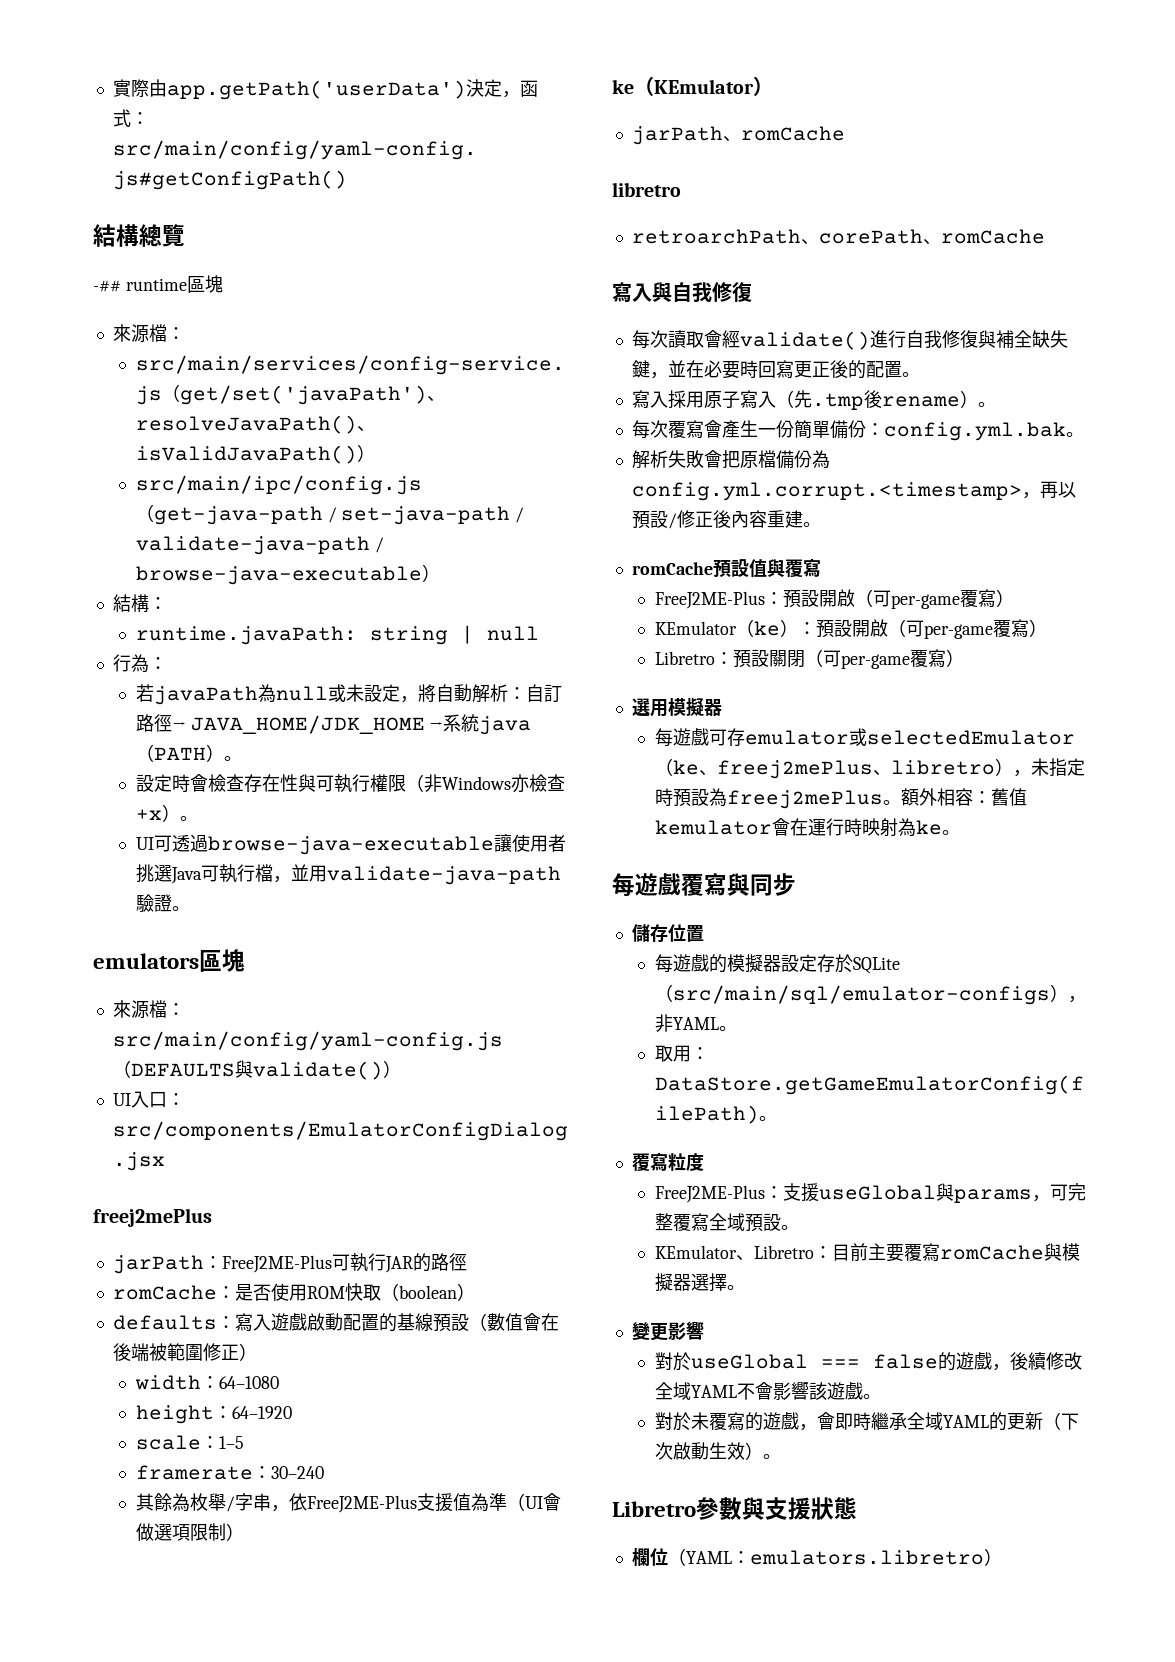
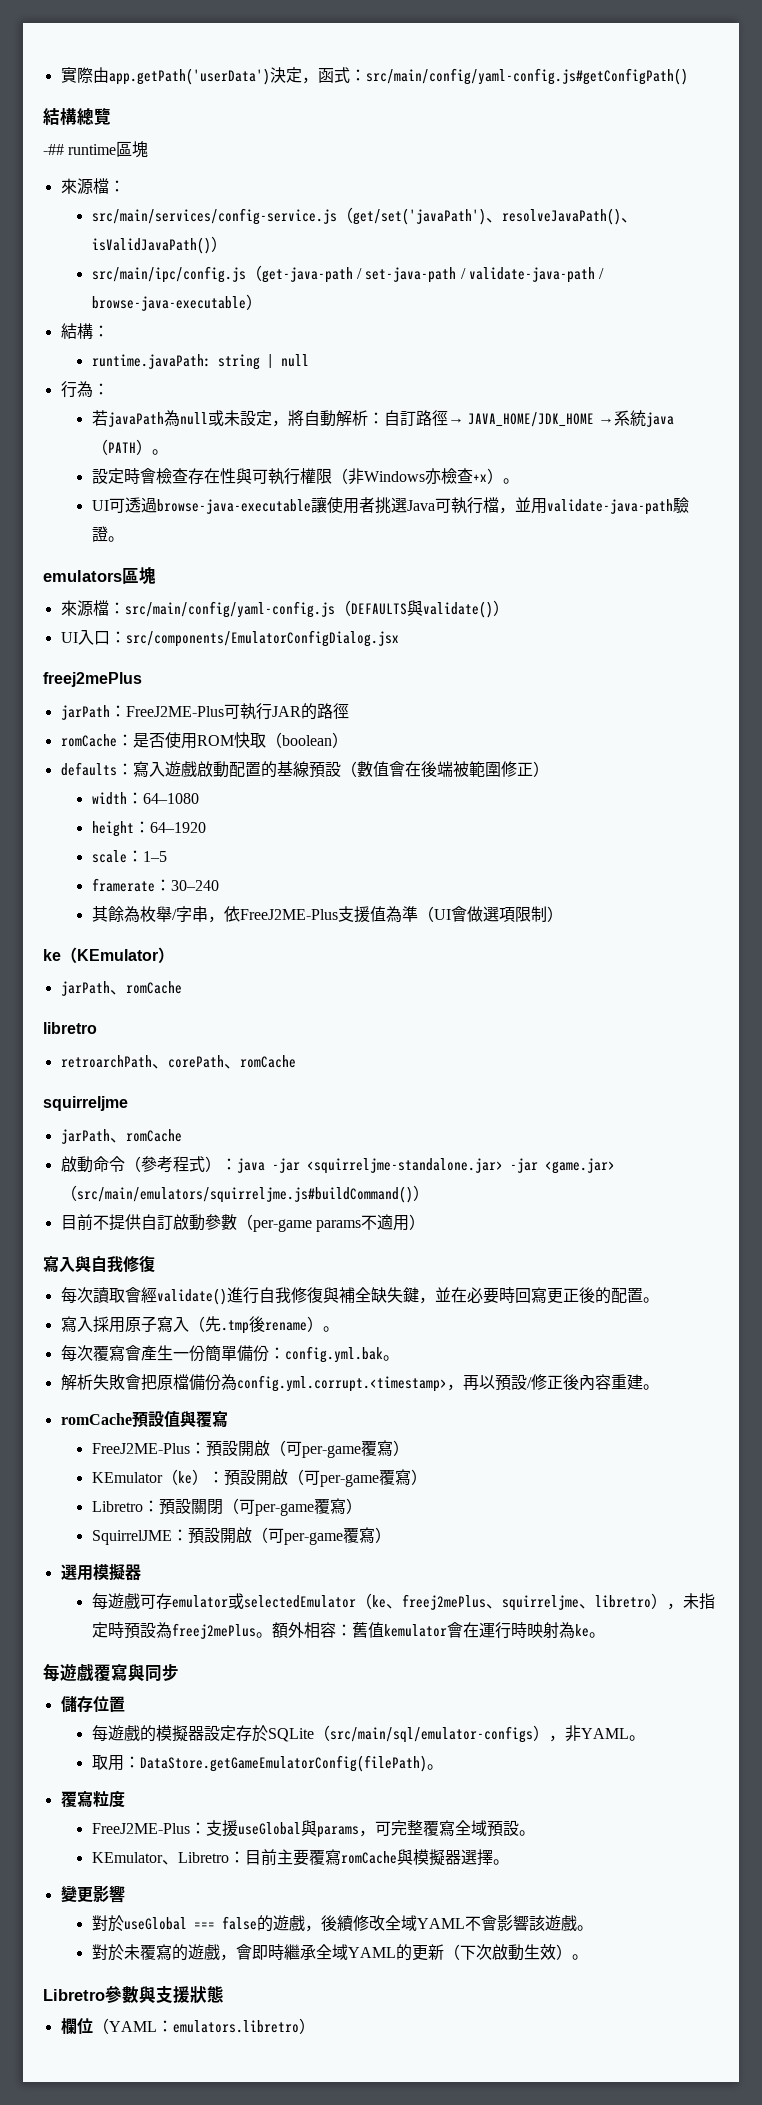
  retroarchPath、corePath、romCache
+ squirreljme
+ jarPath、romCache
+ 啟動命令（參考程式）：java -jar <squirreljme-standalone.jar> -jar <game.jar>（src/main/emulators/squirreljme.js#buildCommand()）
+ 目前不提供自訂啟動參數（per-game params不適用）
+ SquirrelJME：預設開啟（可per-game覆寫）
- 每遊戲可存emulator或selectedEmulator（ke、freej2mePlus、libretro），未指定時預設為freej2mePlus。
+ 每遊戲可存emulator或selectedEmulator（ke、freej2mePlus、squirreljme、libretro），未指定時預設為freej2mePlus。

